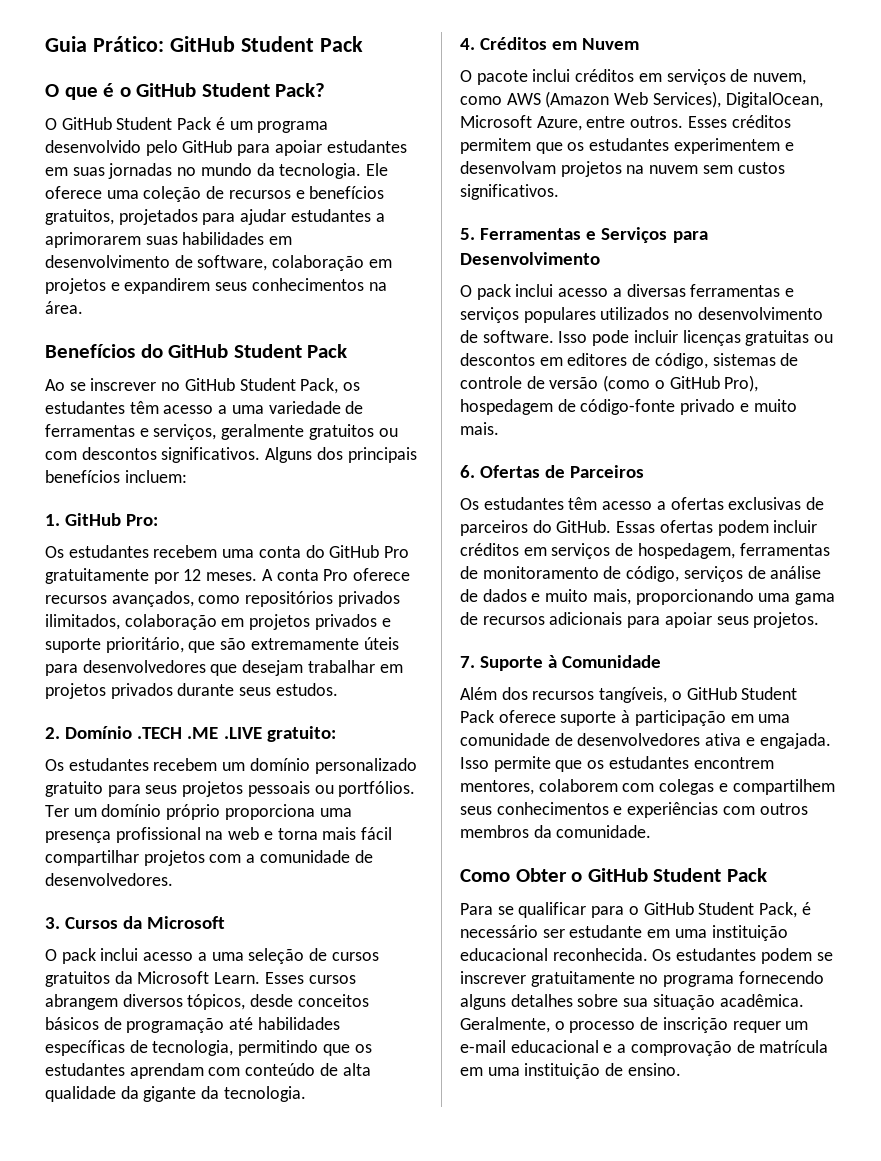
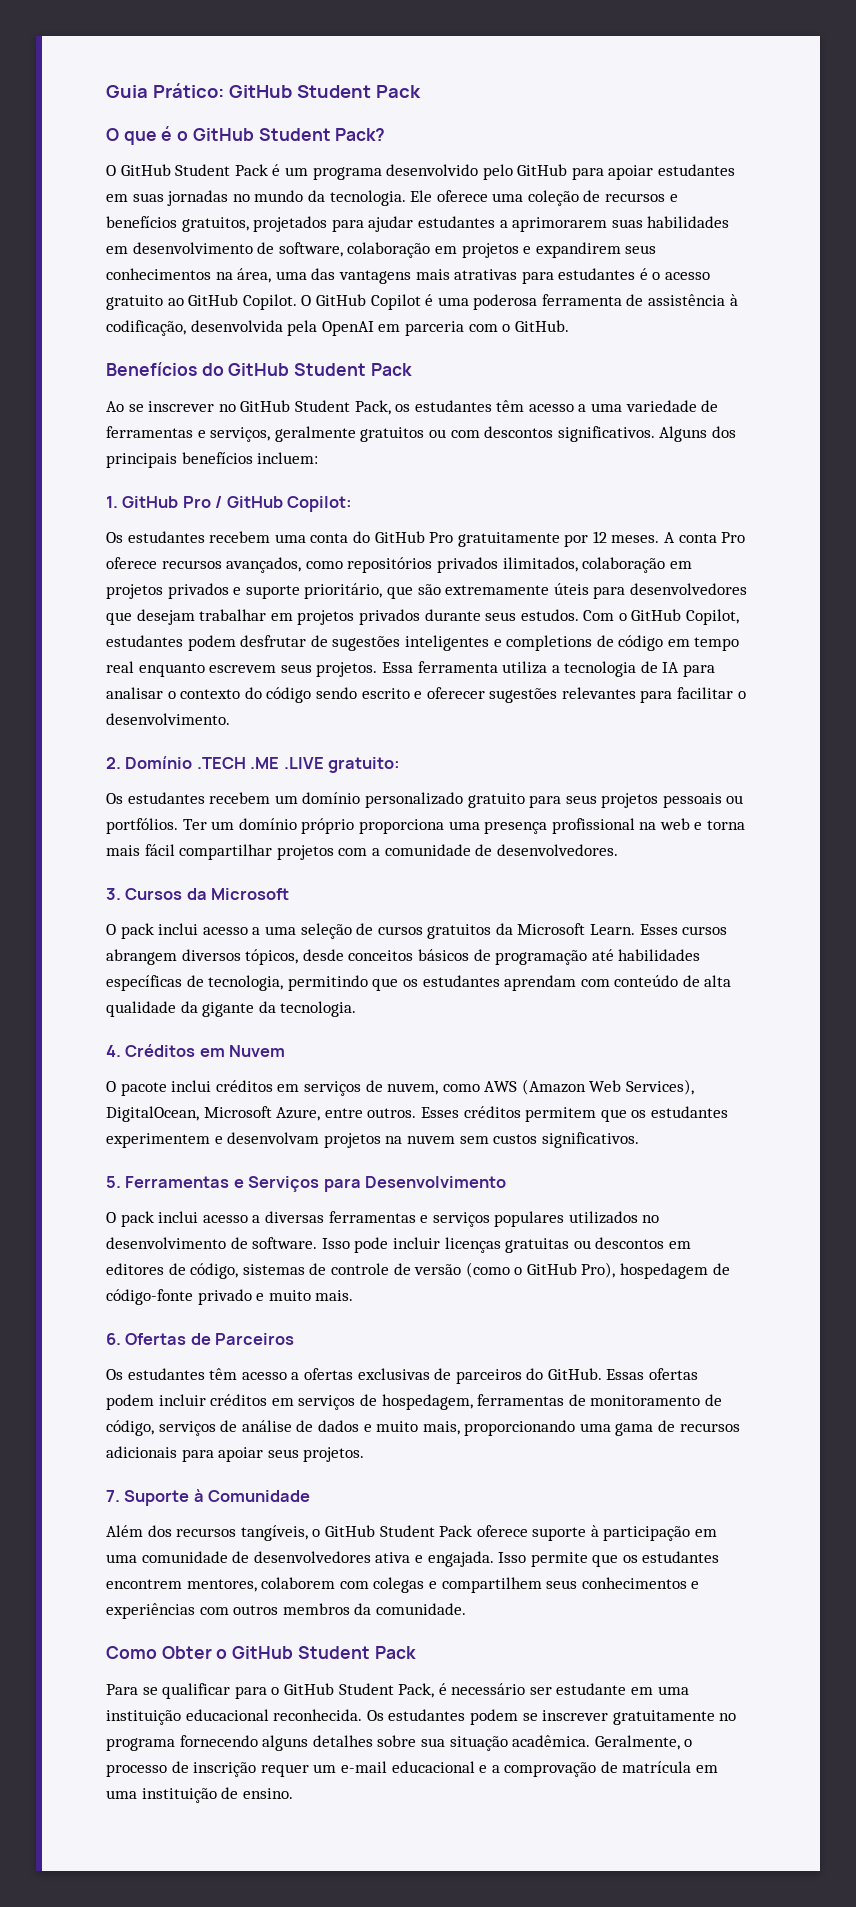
- Ele oferece uma coleção de recursos e benefícios gratuitos, projetados para ajudar estudantes a aprimorarem suas habilidades em desenvolvimento de software, colaboração em projetos e expandirem seus conhecimentos na área.
+ Ele oferece uma coleção de recursos e benefícios gratuitos, projetados para ajudar estudantes a aprimorarem suas habilidades em desenvolvimento de software, colaboração em projetos e expandirem seus conhecimentos na área, uma das vantagens mais atrativas para estudantes é o acesso gratuito ao GitHub Copilot. O GitHub Copilot é uma poderosa ferramenta de assistência à codificação, desenvolvida pela OpenAI em parceria com o GitHub.
- 1. GitHub Pro:
+ 1. GitHub Pro / GitHub Copilot:
+ Com o GitHub Copilot, estudantes podem desfrutar de sugestões inteligentes e completions de código em tempo real enquanto escrevem seus projetos. Essa ferramenta utiliza a tecnologia de IA para analisar o contexto do código sendo escrito e oferecer sugestões relevantes para facilitar o desenvolvimento.

